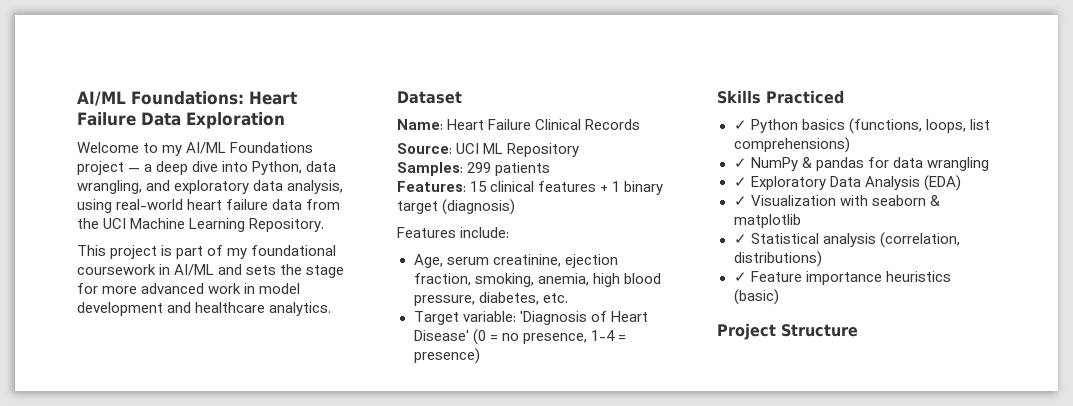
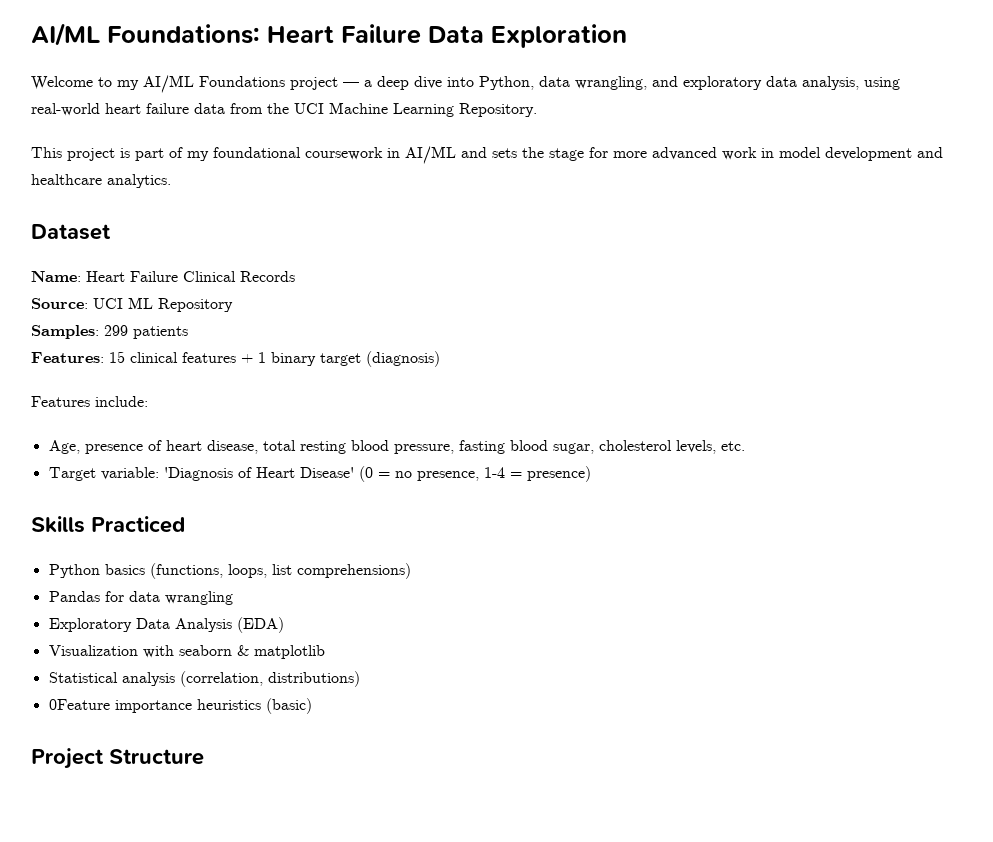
- Age, serum creatinine, ejection fraction, smoking, anemia, high blood pressure, diabetes, etc.
+ Age, presence of heart disease, total resting blood pressure, fasting blood sugar, cholesterol levels, etc.
- ✓ Python basics (functions, loops, list comprehensions)
+ Python basics (functions, loops, list comprehensions)
- ✓ NumPy & pandas for data wrangling
+ Pandas for data wrangling
- ✓ Exploratory Data Analysis (EDA)
+ Exploratory Data Analysis (EDA)
- ✓ Visualization with seaborn & matplotlib
+ Visualization with seaborn & matplotlib
- ✓ Statistical analysis (correlation, distributions)
+ Statistical analysis (correlation, distributions)
- ✓ Feature importance heuristics (basic)
+ 0Feature importance heuristics (basic)

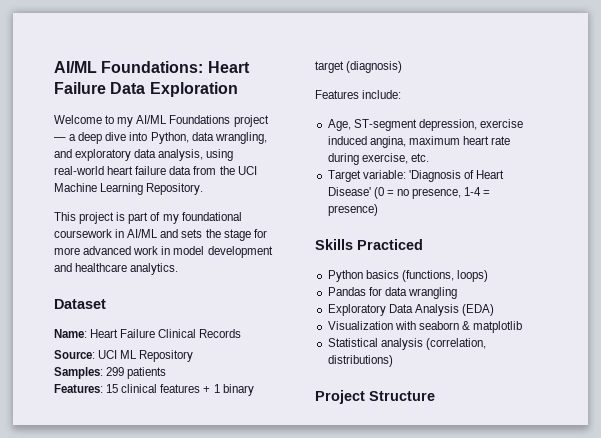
- Age, presence of heart disease, total resting blood pressure, fasting blood sugar, cholesterol levels, etc.
+ Age, ST-segment depression, exercise induced angina, maximum heart rate during exercise, etc.
- Python basics (functions, loops, list comprehensions)
+ Python basics (functions, loops)
- 0Feature importance heuristics (basic)

